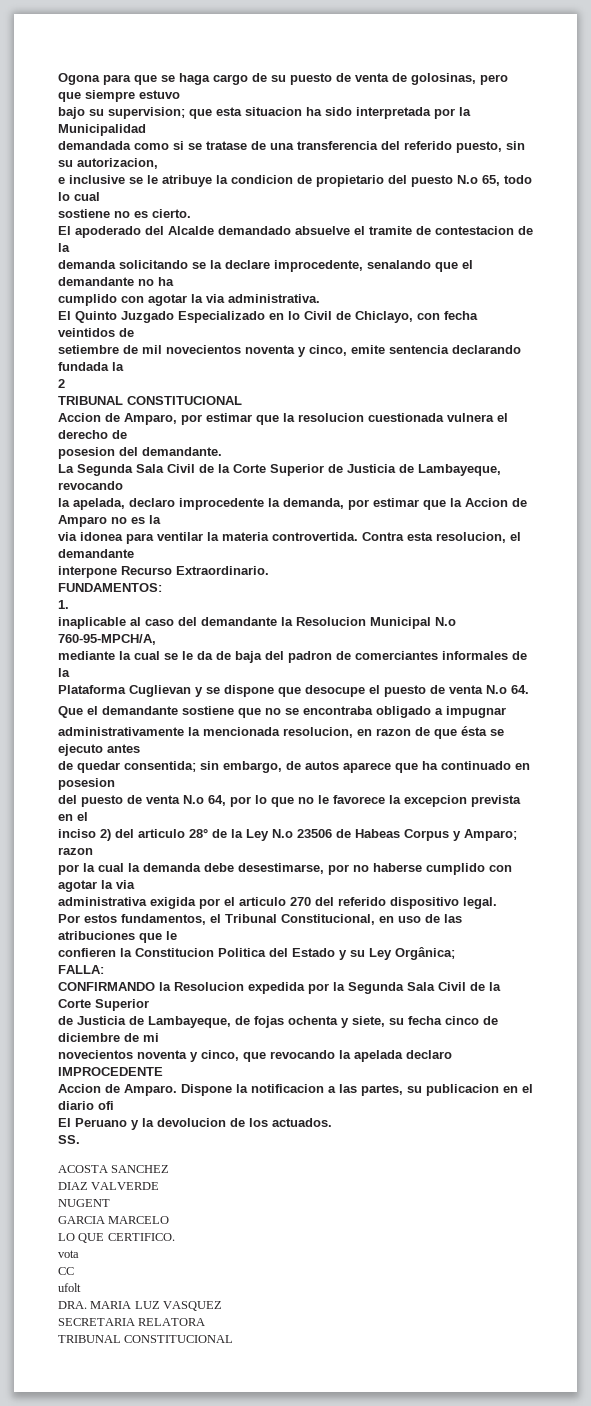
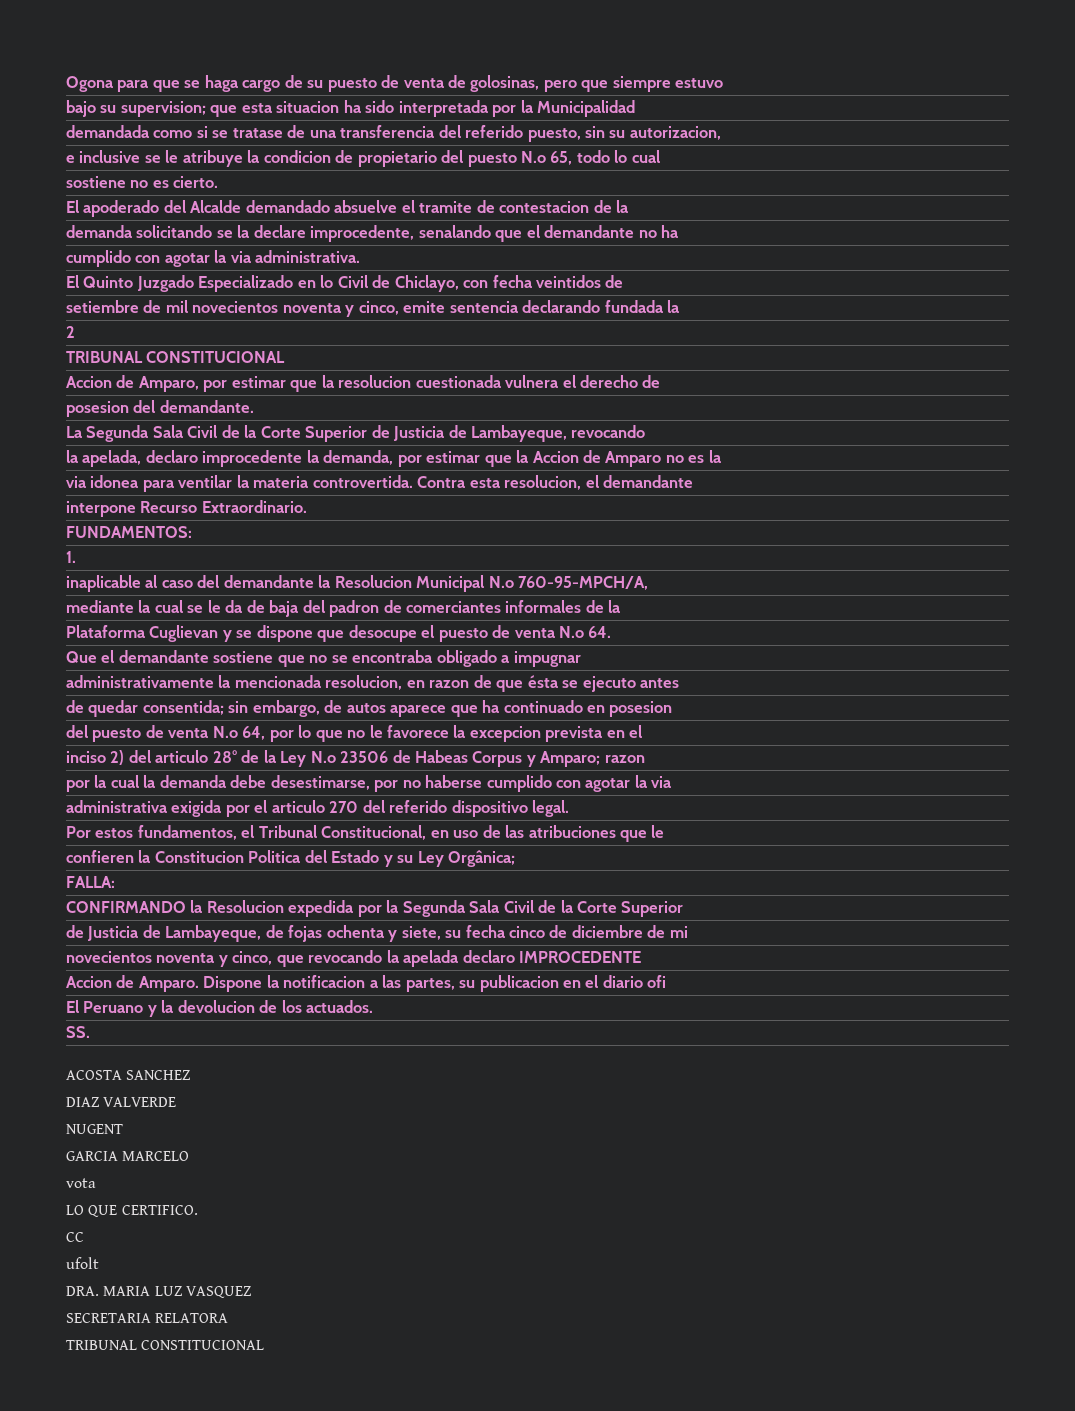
+ vota
- vota

